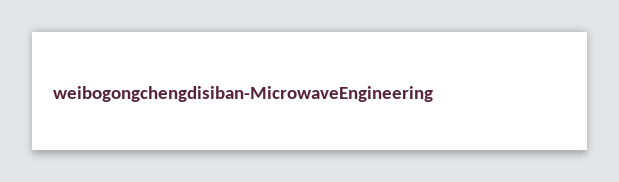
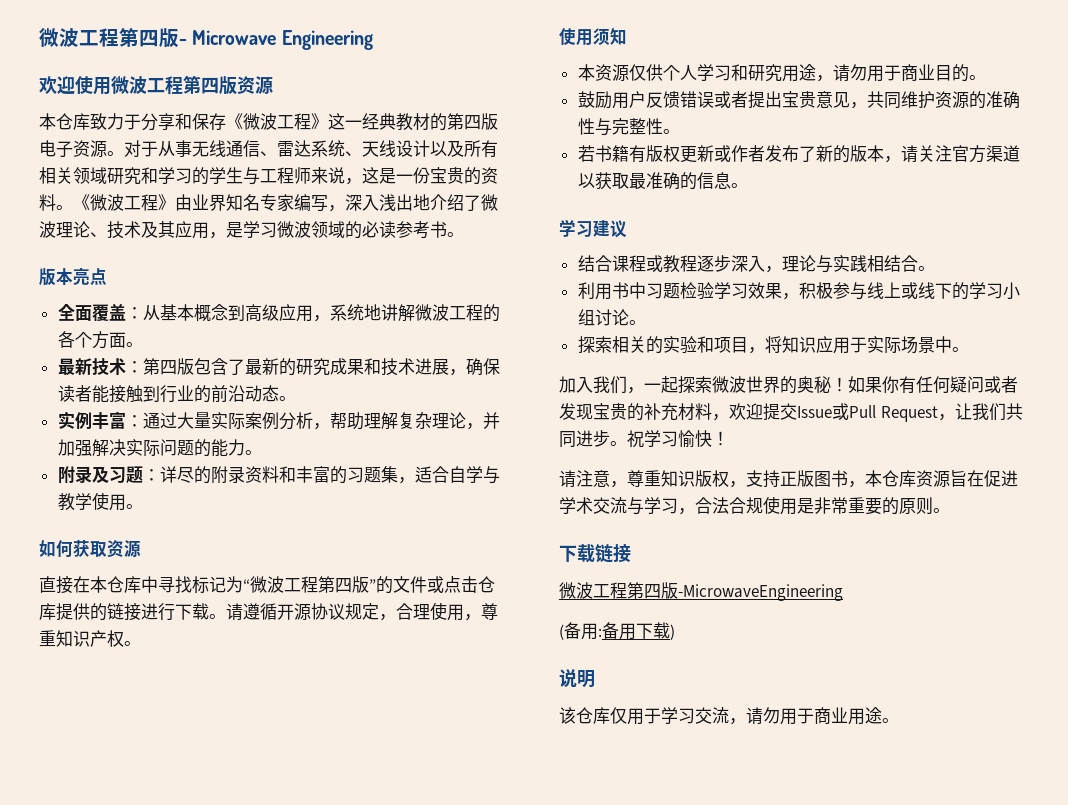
- weibogongchengdisiban-MicrowaveEngineering
+ 微波工程第四版- Microwave Engineering
+ 欢迎使用微波工程第四版资源
+ 本仓库致力于分享和保存《微波工程》这一经典教材的第四版电子资源。对于从事无线通信、雷达系统、天线设计以及所有相关领域研究和学习的学生与工程师来说，这是一份宝贵的资料。《微波工程》由业界知名专家编写，深入浅出地介绍了微波理论、技术及其应用，是学习微波领域的必读参考书。
+ 版本亮点
+ 全面覆盖：从基本概念到高级应用，系统地讲解微波工程的各个方面。
+ 最新技术：第四版包含了最新的研究成果和技术进展，确保读者能接触到行业的前沿动态。
+ 实例丰富：通过大量实际案例分析，帮助理解复杂理论，并加强解决实际问题的能力。
+ 附录及习题：详尽的附录资料和丰富的习题集，适合自学与教学使用。
+ 如何获取资源
+ 直接在本仓库中寻找标记为“微波工程第四版”的文件或点击仓库提供的链接进行下载。请遵循开源协议规定，合理使用，尊重知识产权。
+ 使用须知
+ 本资源仅供个人学习和研究用途，请勿用于商业目的。
+ 鼓励用户反馈错误或者提出宝贵意见，共同维护资源的准确性与完整性。
+ 若书籍有版权更新或作者发布了新的版本，请关注官方渠道以获取最准确的信息。
+ 学习建议
+ 结合课程或教程逐步深入，理论与实践相结合。
+ 利用书中习题检验学习效果，积极参与线上或线下的学习小组讨论。
+ 探索相关的实验和项目，将知识应用于实际场景中。
+ 加入我们，一起探索微波世界的奥秘！如果你有任何疑问或者发现宝贵的补充材料，欢迎提交Issue或Pull Request，让我们共同进步。祝学习愉快！
+ 请注意，尊重知识版权，支持正版图书，本仓库资源旨在促进学术交流与学习，合法合规使用是非常重要的原则。
+ 下载链接
+ 微波工程第四版-MicrowaveEngineering
+ (备用:备用下载)
+ 说明
+ 该仓库仅用于学习交流，请勿用于商业用途。

